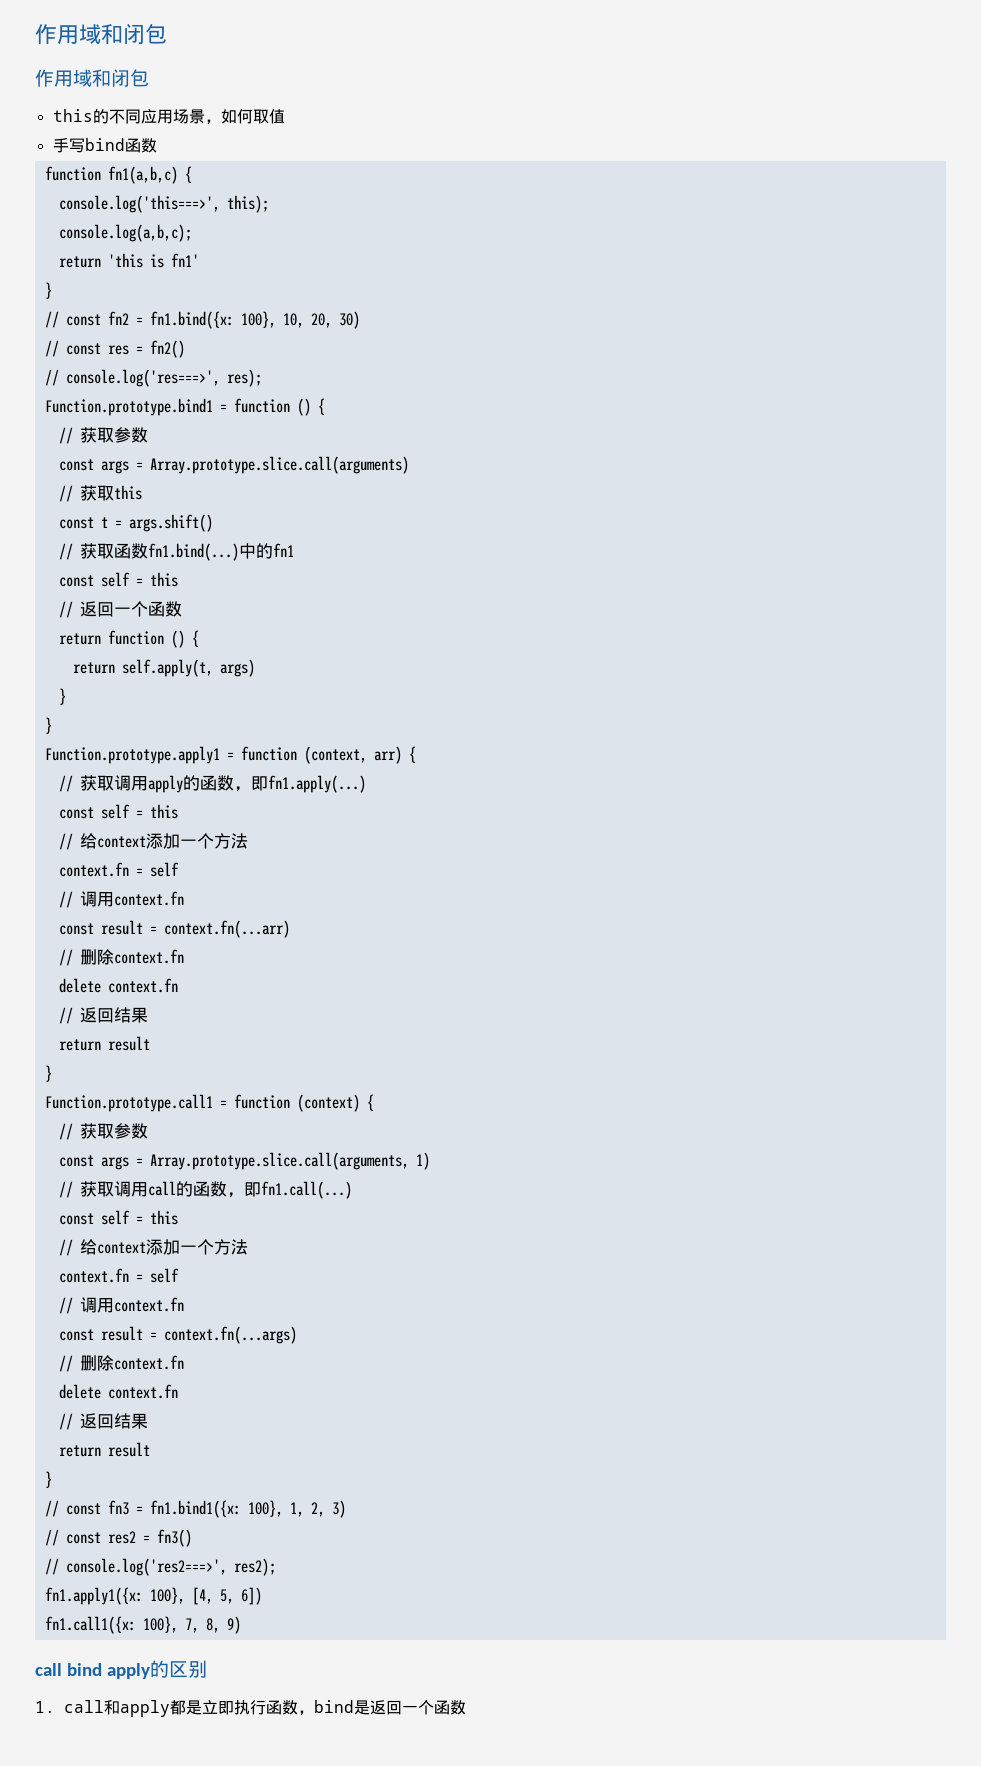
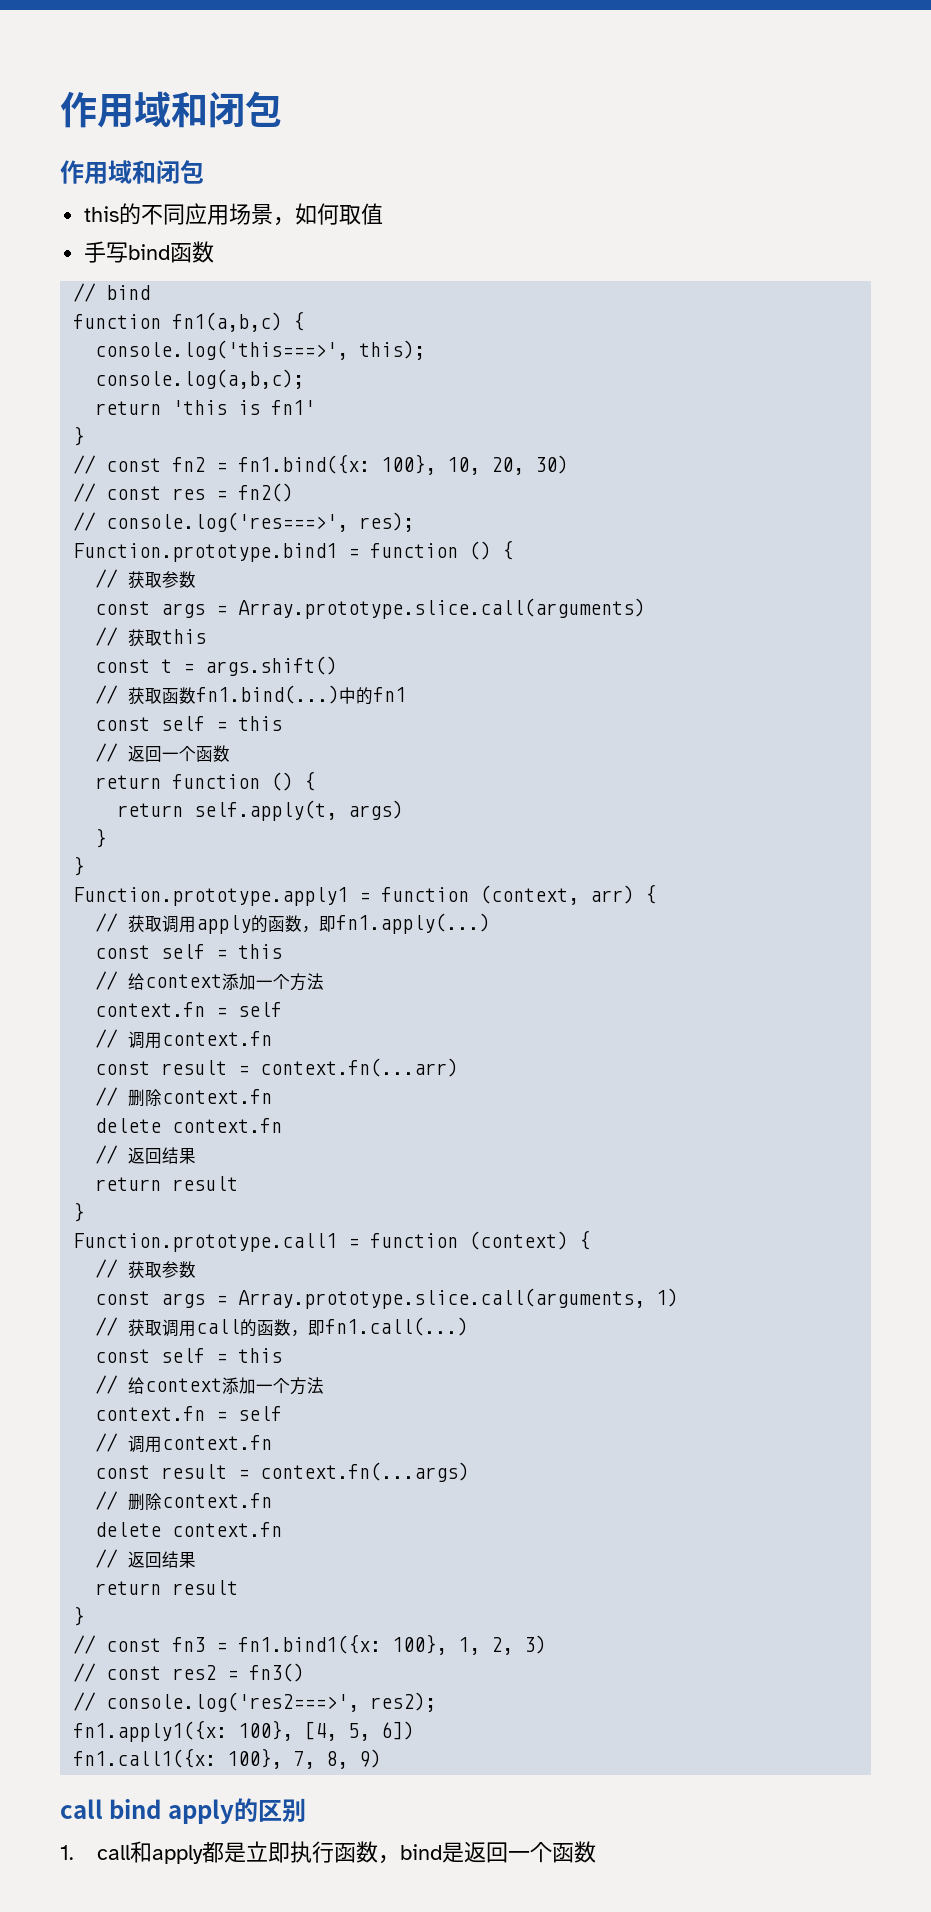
+ // bind

